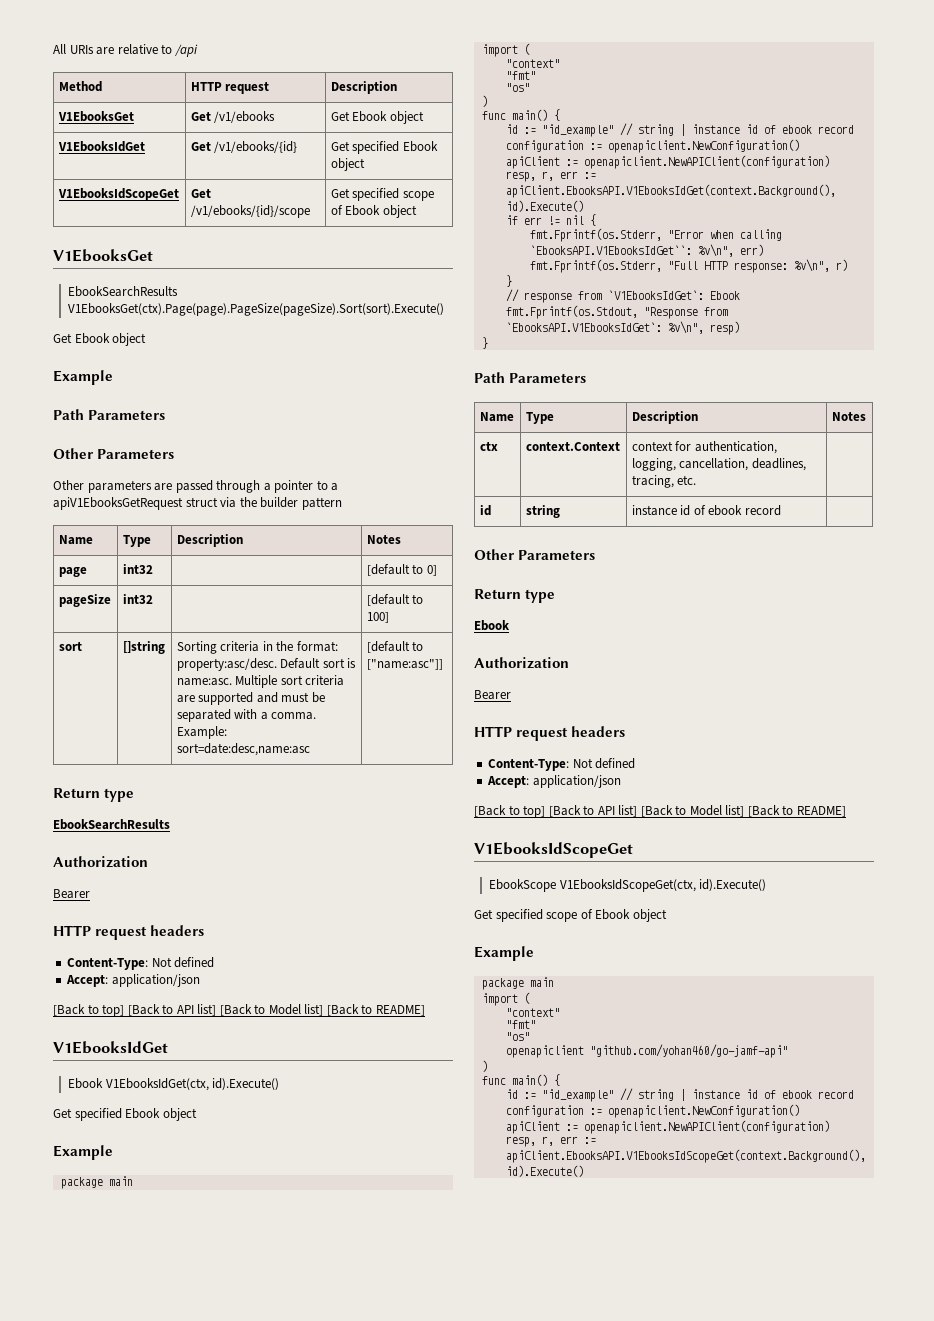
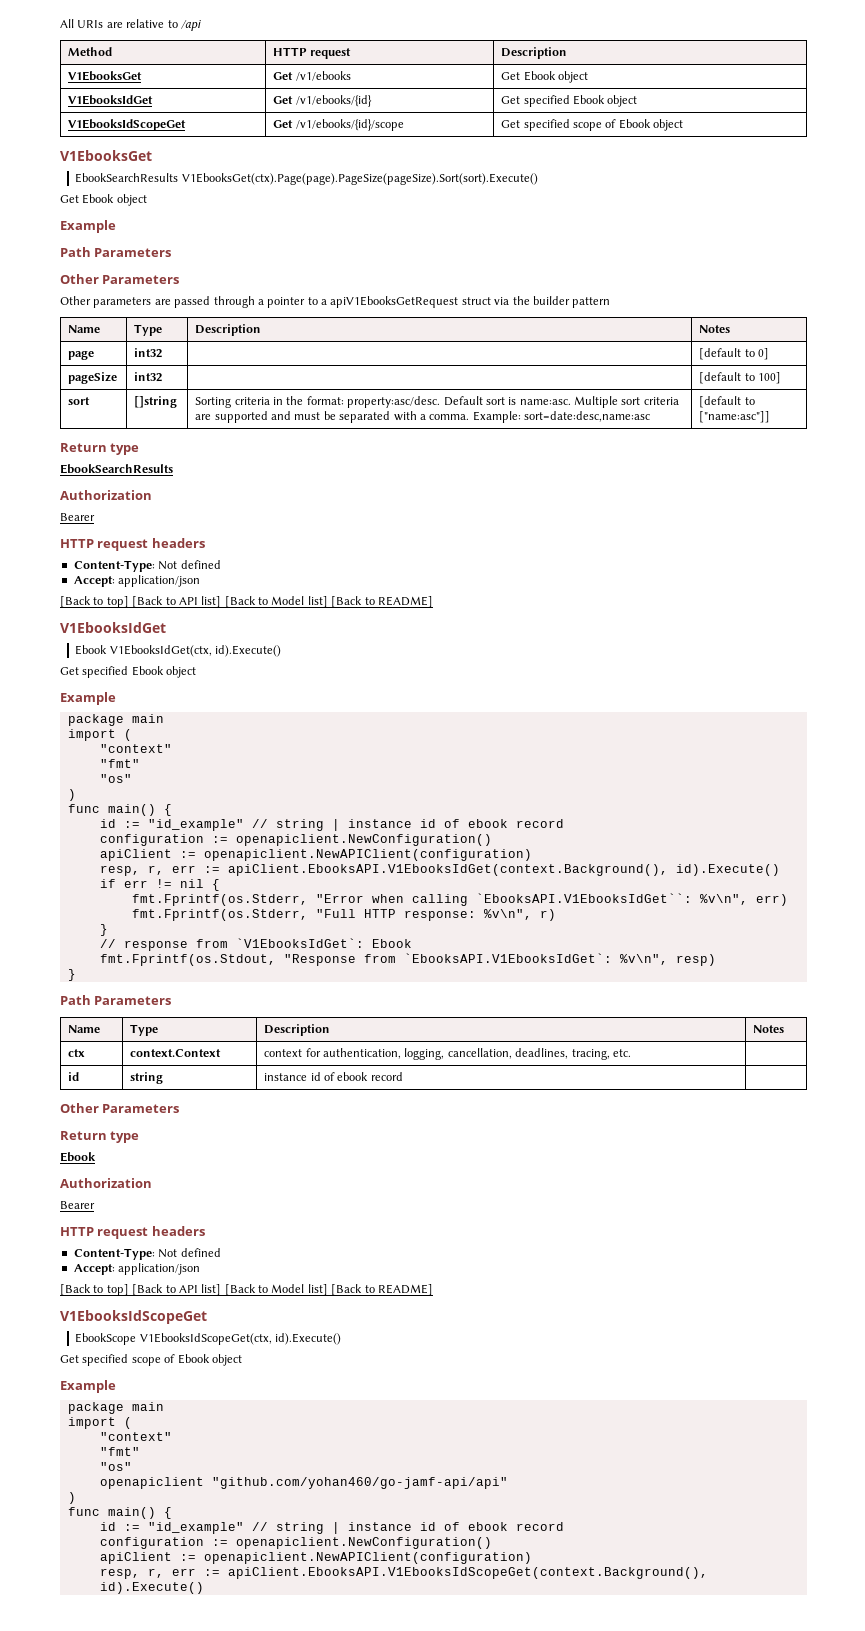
- openapiclient "github.com/yohan460/go-jamf-api"
+ openapiclient "github.com/yohan460/go-jamf-api/api"

